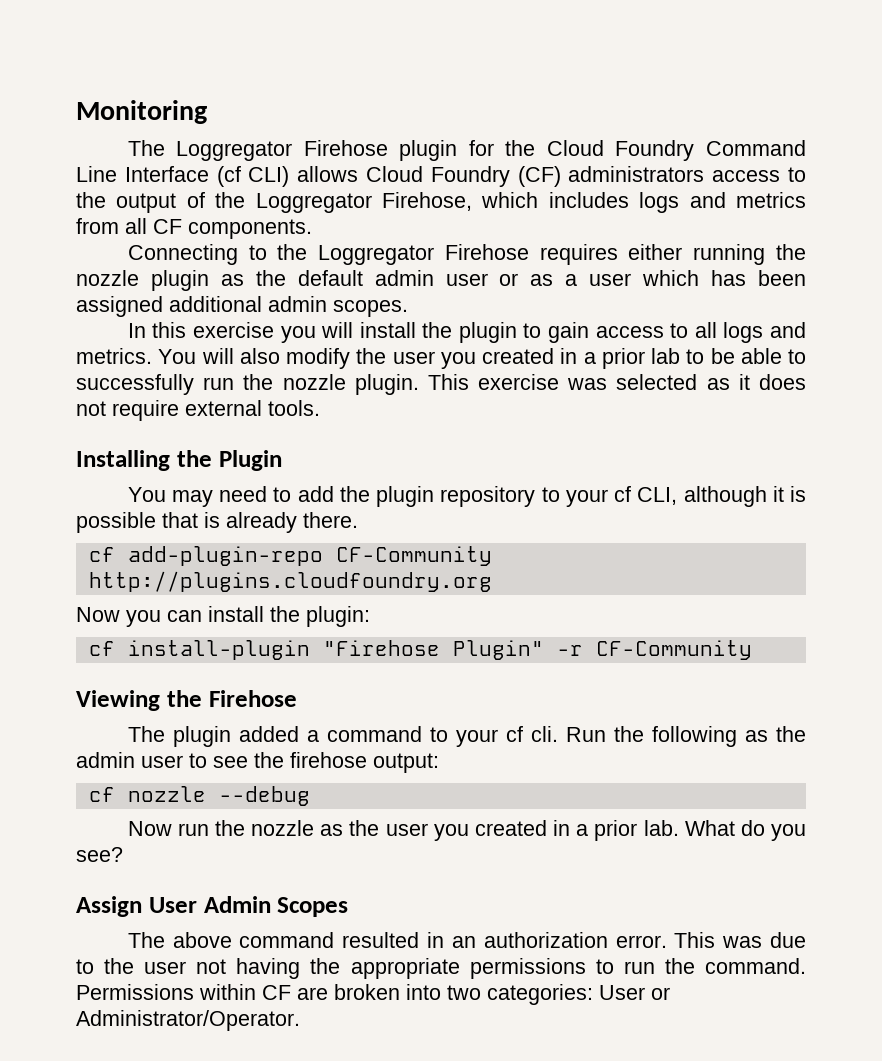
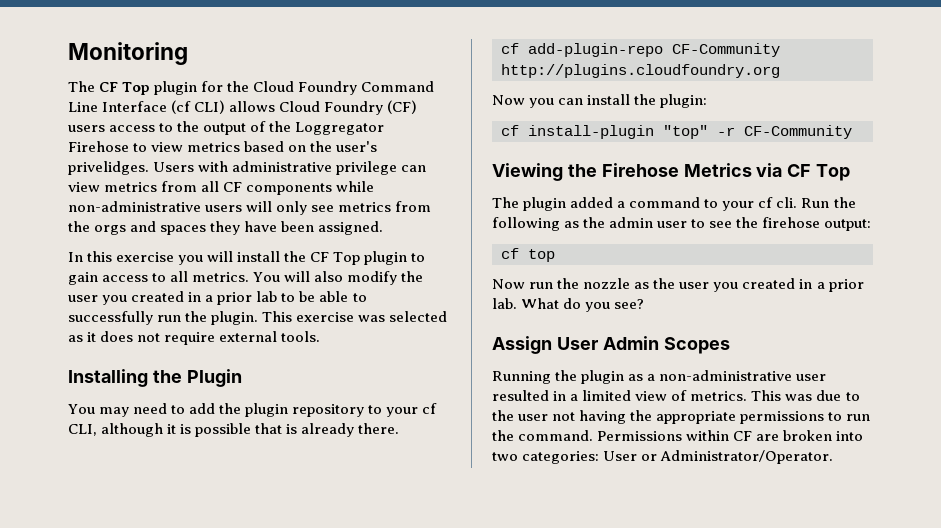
- The Loggregator Firehose plugin for the Cloud Foundry Command Line Interface (cf CLI) allows Cloud Foundry (CF) administrators access to the output of the Loggregator Firehose, which includes logs and metrics from all CF components.
- Connecting to the Loggregator Firehose requires either running the nozzle plugin as the default admin user or as a user which has been assigned additional admin scopes.
+ The CF Top plugin for the Cloud Foundry Command Line Interface (cf CLI) allows Cloud Foundry (CF) users access to the output of the Loggregator Firehose to view metrics based on the user's privelidges. Users with administrative privilege can view metrics from all CF components while non-administrative users will only see metrics from the orgs and spaces they have been assigned.
- In this exercise you will install the plugin to gain access to all logs and metrics.
+ In this exercise you will install the CF Top plugin to gain access to all metrics.
- You will also modify the user you created in a prior lab to be able to successfully run the nozzle plugin.
+ You will also modify the user you created in a prior lab to be able to successfully run the plugin.
- cf install-plugin "Firehose Plugin" -r CF-Community
+ cf install-plugin "top" -r CF-Community
- Viewing the Firehose
+ Viewing the Firehose Metrics via CF Top
- cf nozzle --debug
+ cf top
- The above command resulted in an authorization error.
+ Running the plugin as a non-administrative user resulted in a limited view of metrics.

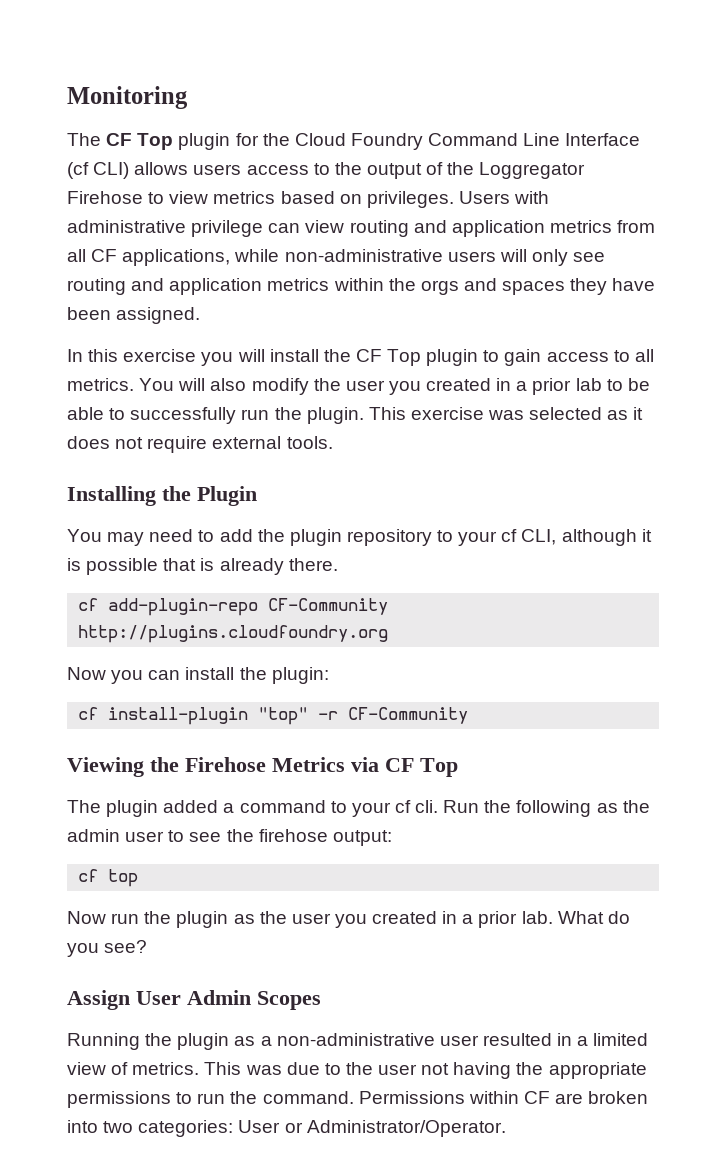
- The CF Top plugin for the Cloud Foundry Command Line Interface (cf CLI) allows Cloud Foundry (CF) users access to the output of the Loggregator Firehose to view metrics based on the user's privelidges.
+ The CF Top plugin for the Cloud Foundry Command Line Interface (cf CLI) allows users access to the output of the Loggregator Firehose to view metrics based on privileges.
- Users with administrative privilege can view metrics from all CF components while non-administrative users will only see metrics from the orgs and spaces they have been assigned.
+ Users with administrative privilege can view routing and application metrics from all CF applications, while non-administrative users will only see routing and application metrics within the orgs and spaces they have been assigned.
- Now run the nozzle as the user you created in a prior lab.
+ Now run the plugin as the user you created in a prior lab.

